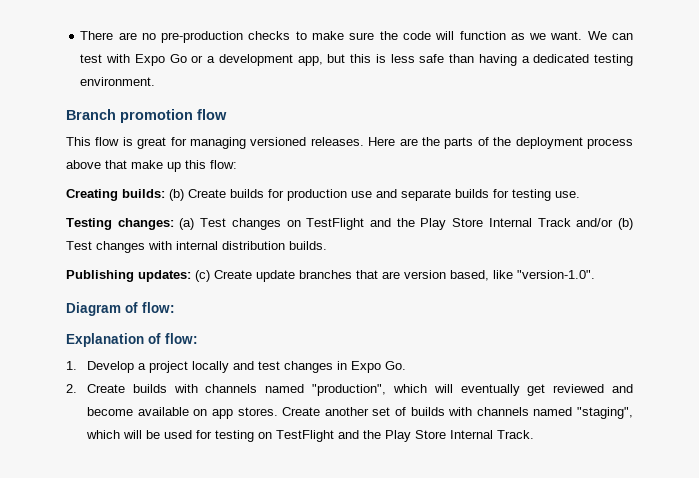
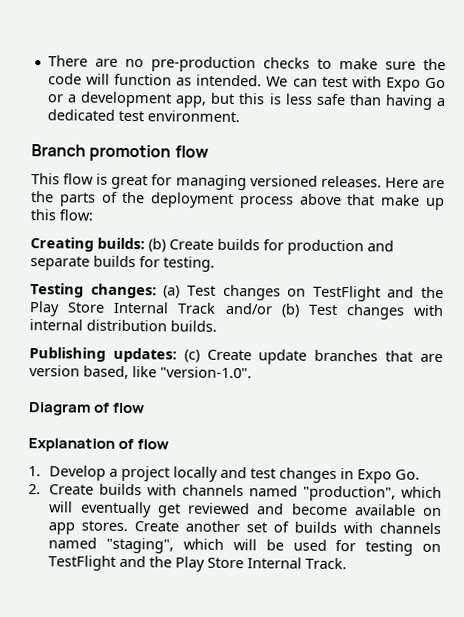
- There are no pre-production checks to make sure the code will function as we want.
+ There are no pre-production checks to make sure the code will function as intended.
- We can test with Expo Go or a development app, but this is less safe than having a dedicated testing environment.
+ We can test with Expo Go or a development app, but this is less safe than having a dedicated test environment.
- Creating builds: (b) Create builds for production use and separate builds for testing use.
+ Creating builds: (b) Create builds for production and separate builds for testing.
- Diagram of flow:
+ Diagram of flow
- Explanation of flow:
+ Explanation of flow

